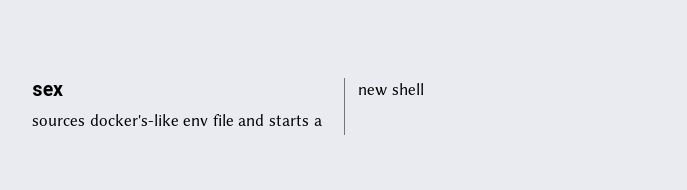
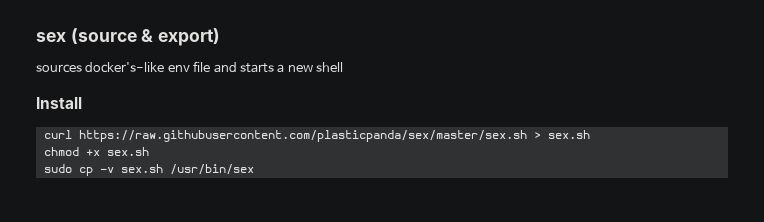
- sex
+ sex (source & export)
+ Install
+ curl https://raw.githubusercontent.com/plasticpanda/sex/master/sex.sh > sex.sh
+ chmod +x sex.sh
+ sudo cp -v sex.sh /usr/bin/sex

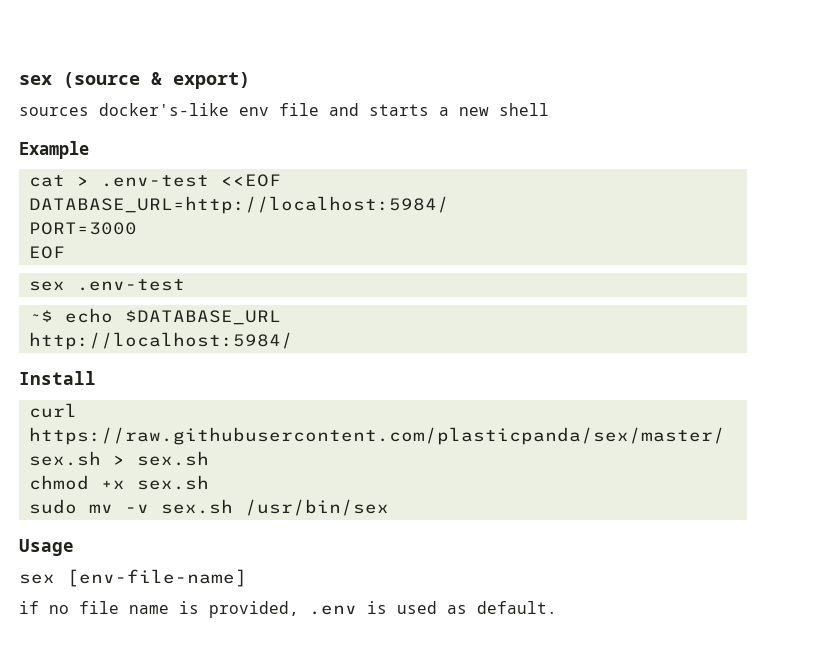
+ Example
+ cat > .env-test <<EOF
+ DATABASE_URL=http://localhost:5984/
+ PORT=3000
+ EOF
+ sex .env-test
+ ~$ echo $DATABASE_URL
+ http://localhost:5984/
- sudo cp -v sex.sh /usr/bin/sex
+ sudo mv -v sex.sh /usr/bin/sex
+ Usage
+ sex [env-file-name]
+ if no file name is provided, .env is used as default.

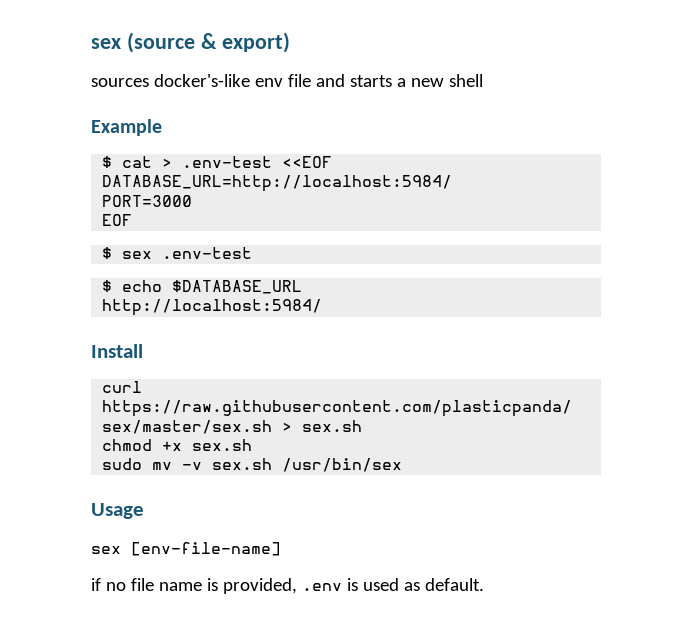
- cat > .env-test <<EOF
+ $ cat > .env-test <<EOF
- sex .env-test
+ $ sex .env-test
- ~$ echo $DATABASE_URL
+ $ echo $DATABASE_URL

